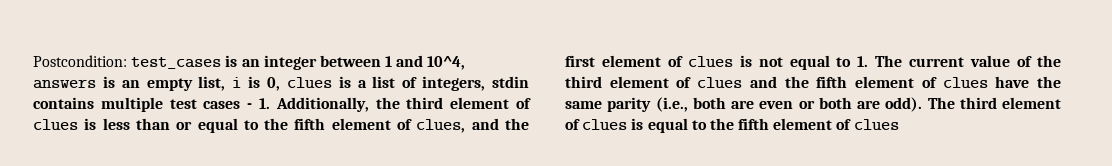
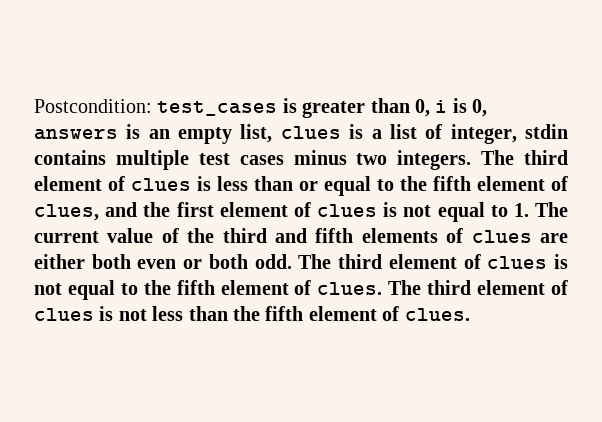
- Postcondition: test_cases is an integer between 1 and 10^4, answers is an empty list, i is 0, clues is a list of integers, stdin contains multiple test cases - 1. Additionally, the third element of clues is less than or equal to the fifth element of clues, and the first element of clues is not equal to 1. The current value of the third element of clues and the fifth element of clues have the same parity (i.e., both are even or both are odd). The third element of clues is equal to the fifth element of clues
+ Postcondition: test_cases is greater than 0, i is 0, answers is an empty list, clues is a list of integer, stdin contains multiple test cases minus two integers. The third element of clues is less than or equal to the fifth element of clues, and the first element of clues is not equal to 1. The current value of the third and fifth elements of clues are either both even or both odd. The third element of clues is not equal to the fifth element of clues. The third element of clues is not less than the fifth element of clues.

